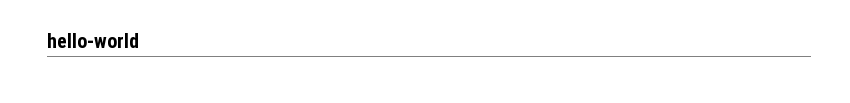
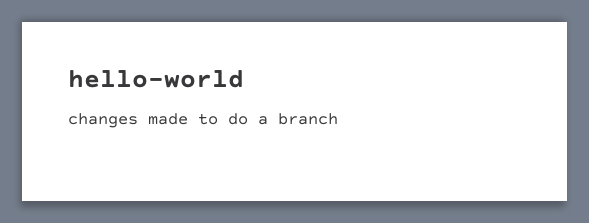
+ changes made to do a branch

